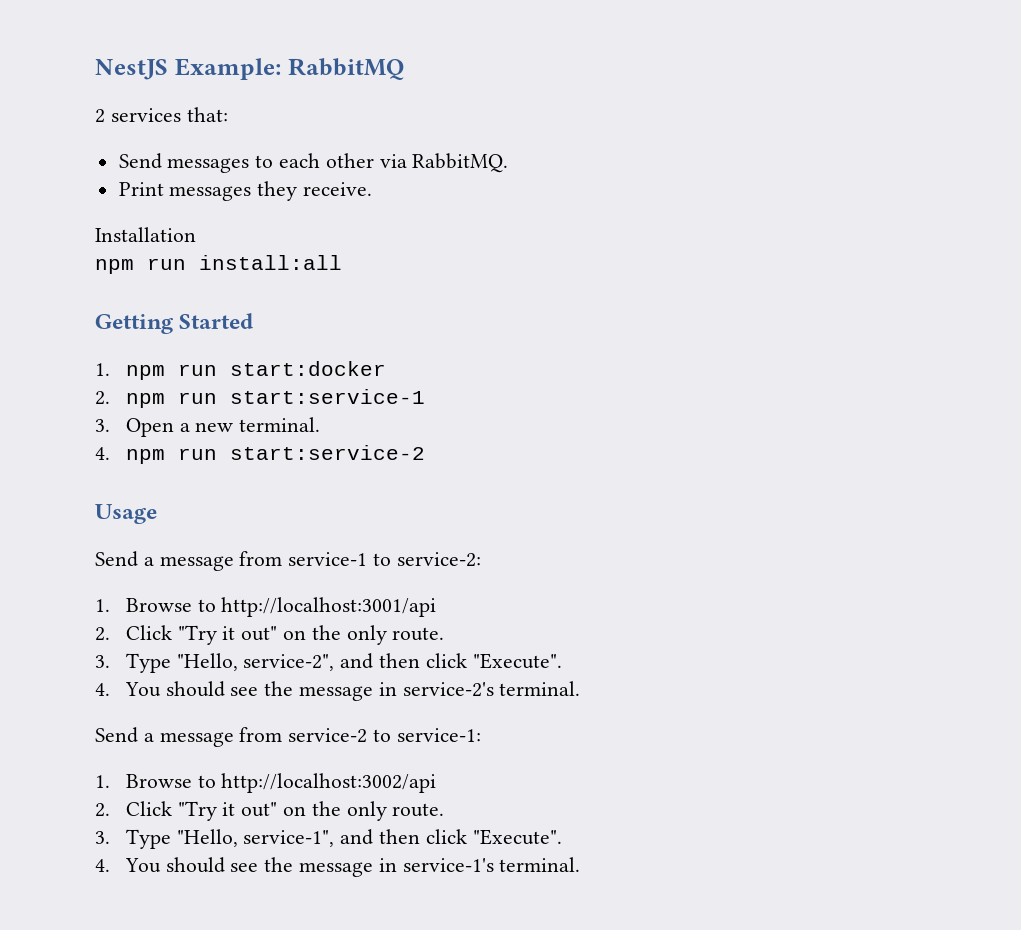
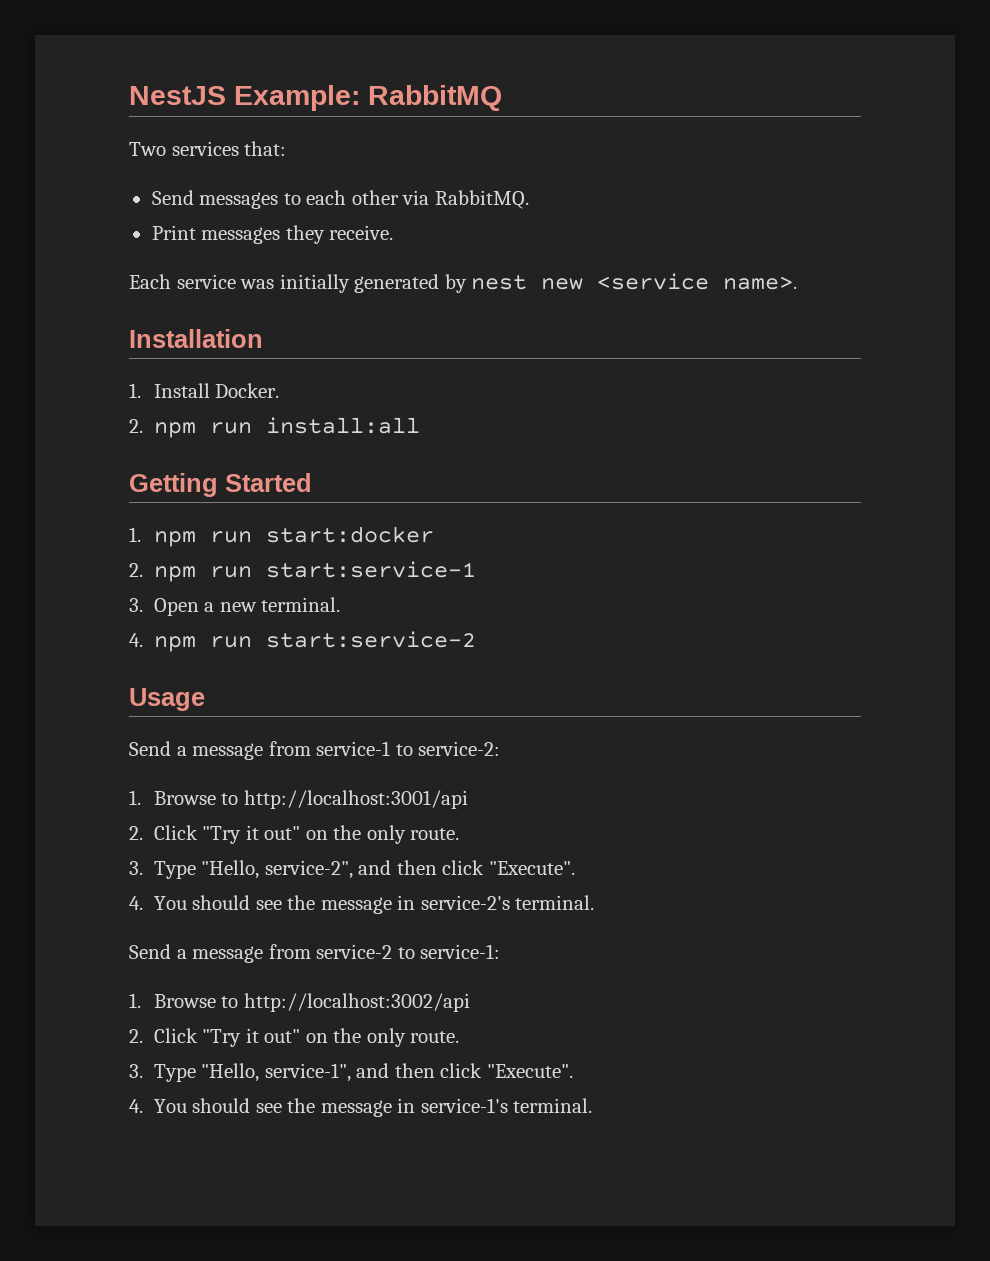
- 2 services that:
+ Two services that:
+ Each service was initially generated by nest new <service name>.
  Installation
- npm run install:all
+ 1. Install Docker.
+ 2. npm run install:all

